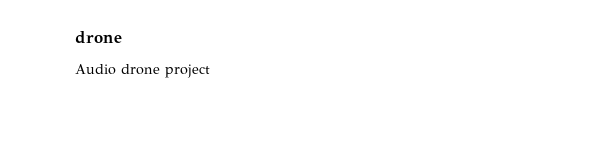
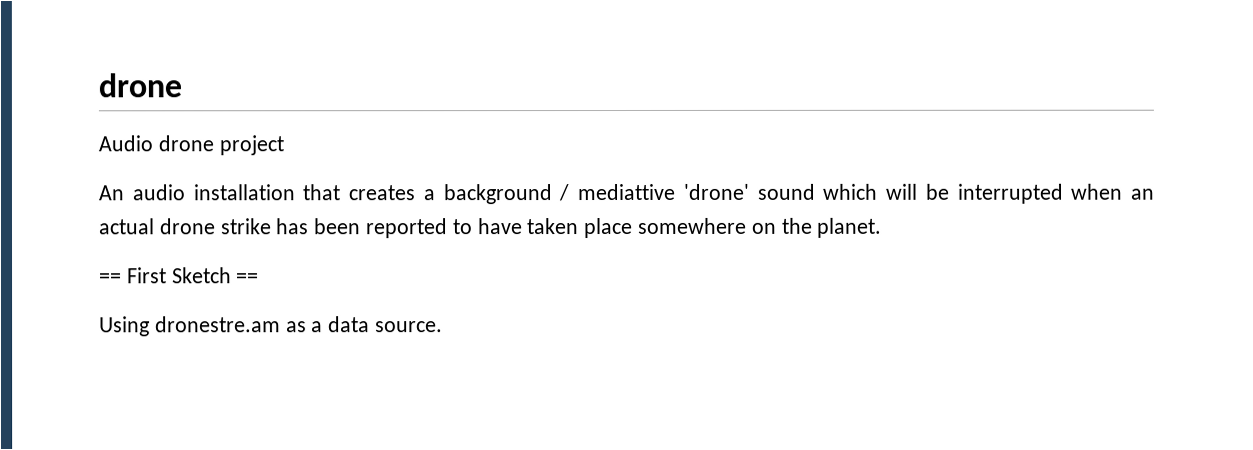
+ An audio installation that creates a background / mediattive 'drone' sound which will be interrupted when an actual drone strike has been reported to have taken place somewhere on the planet.
+ == First Sketch ==
+ Using dronestre.am as a data source.

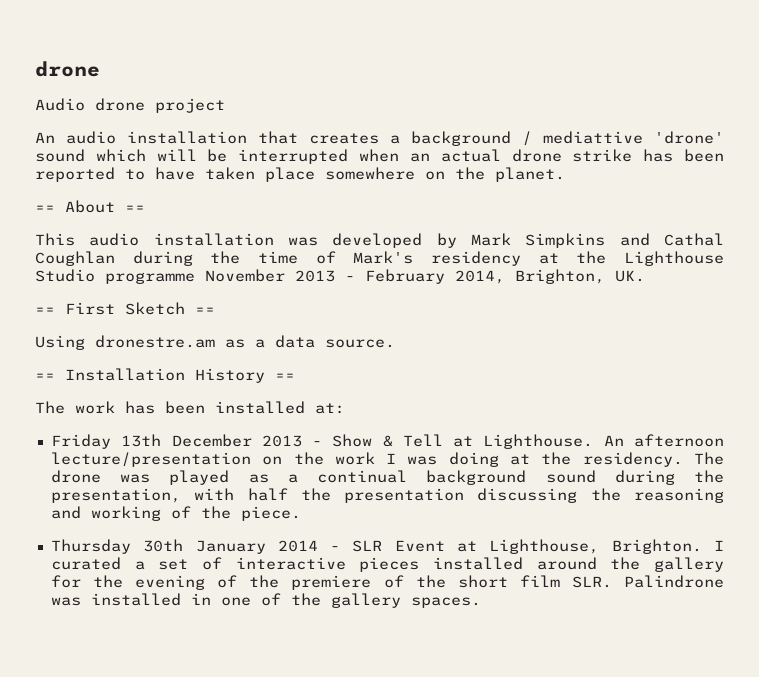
+ == About ==
+ This audio installation was developed by Mark Simpkins and Cathal Coughlan during the time of Mark's residency at the Lighthouse Studio programme November 2013 - February 2014, Brighton, UK.
+ == Installation History ==
+ The work has been installed at:
+ Friday 13th December 2013 - Show & Tell at Lighthouse. An afternoon lecture/presentation on the work I was doing at the residency. The drone was played as a continual background sound during the presentation, with half the presentation discussing the reasoning and working of the piece.
+ Thursday 30th January 2014 - SLR Event at Lighthouse, Brighton. I curated a set of interactive pieces installed around the gallery for the evening of the premiere of the short film SLR. Palindrone was installed in one of the gallery spaces.

